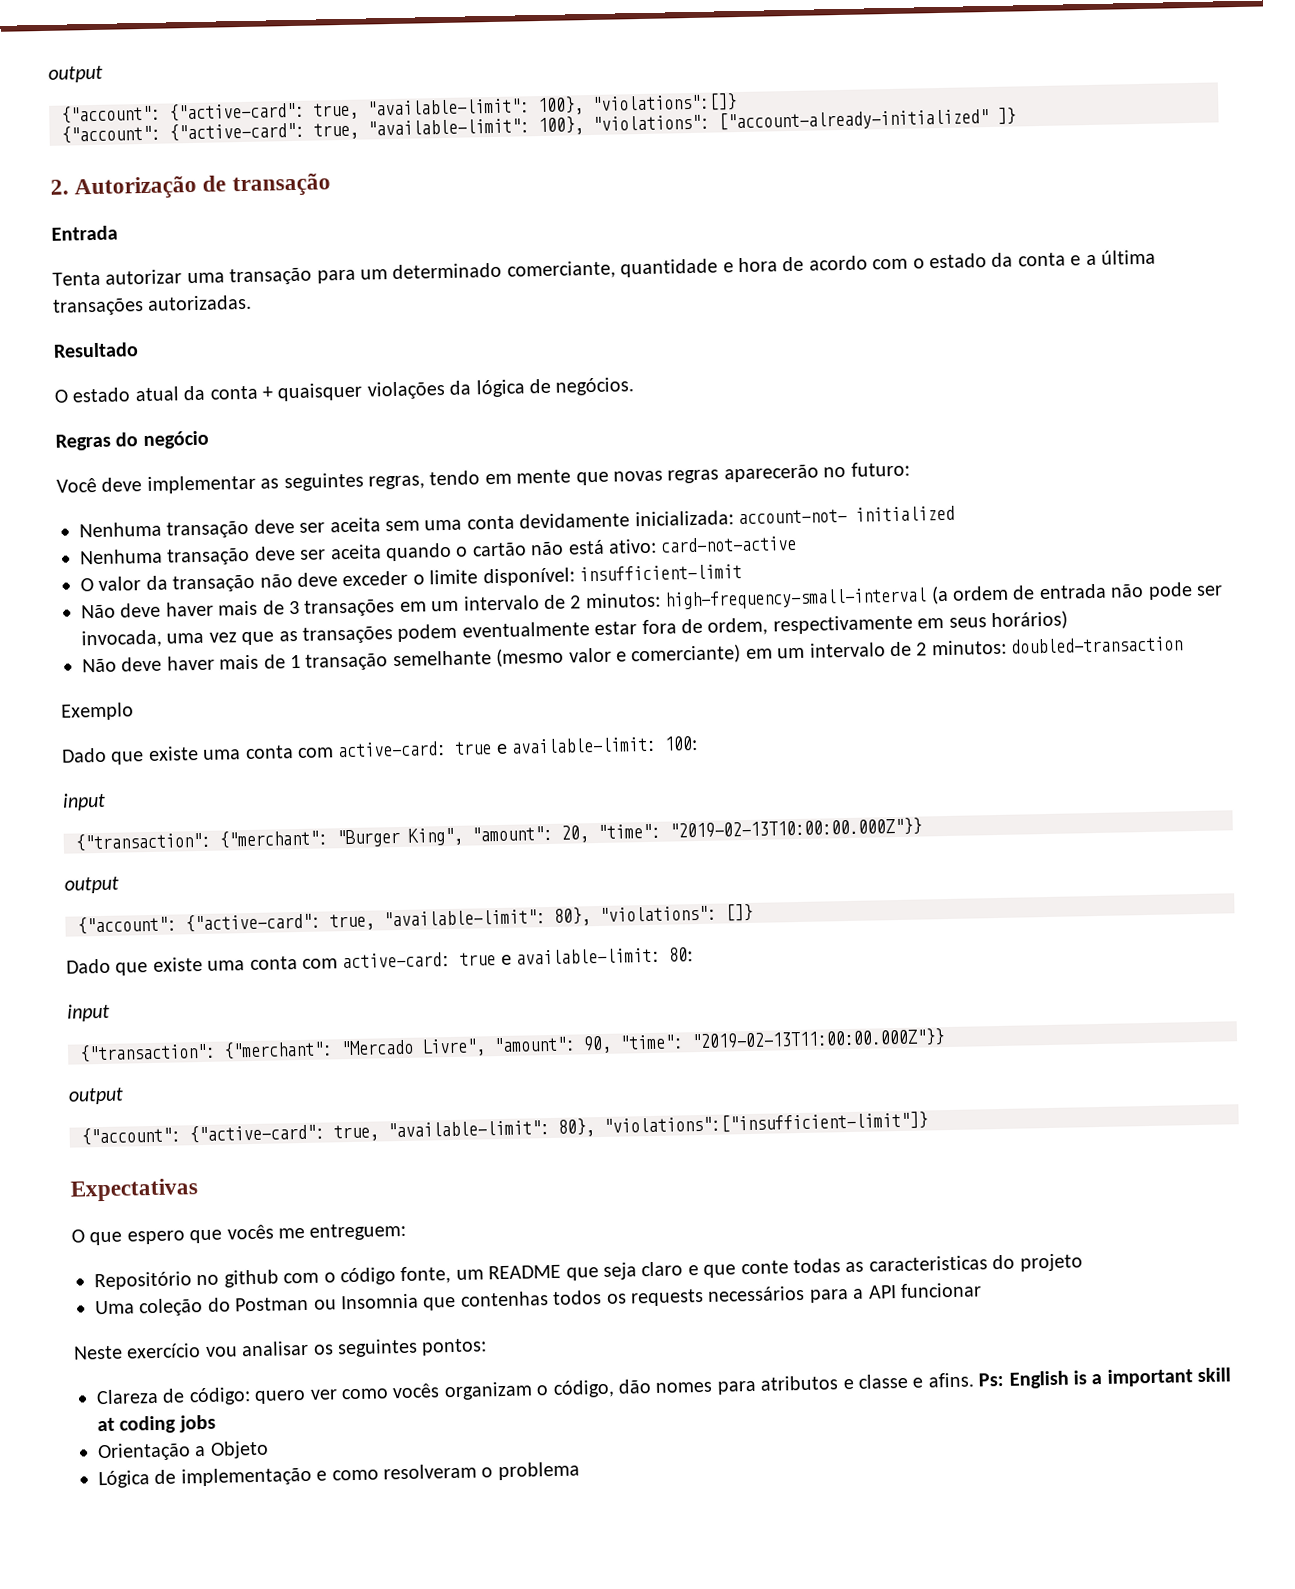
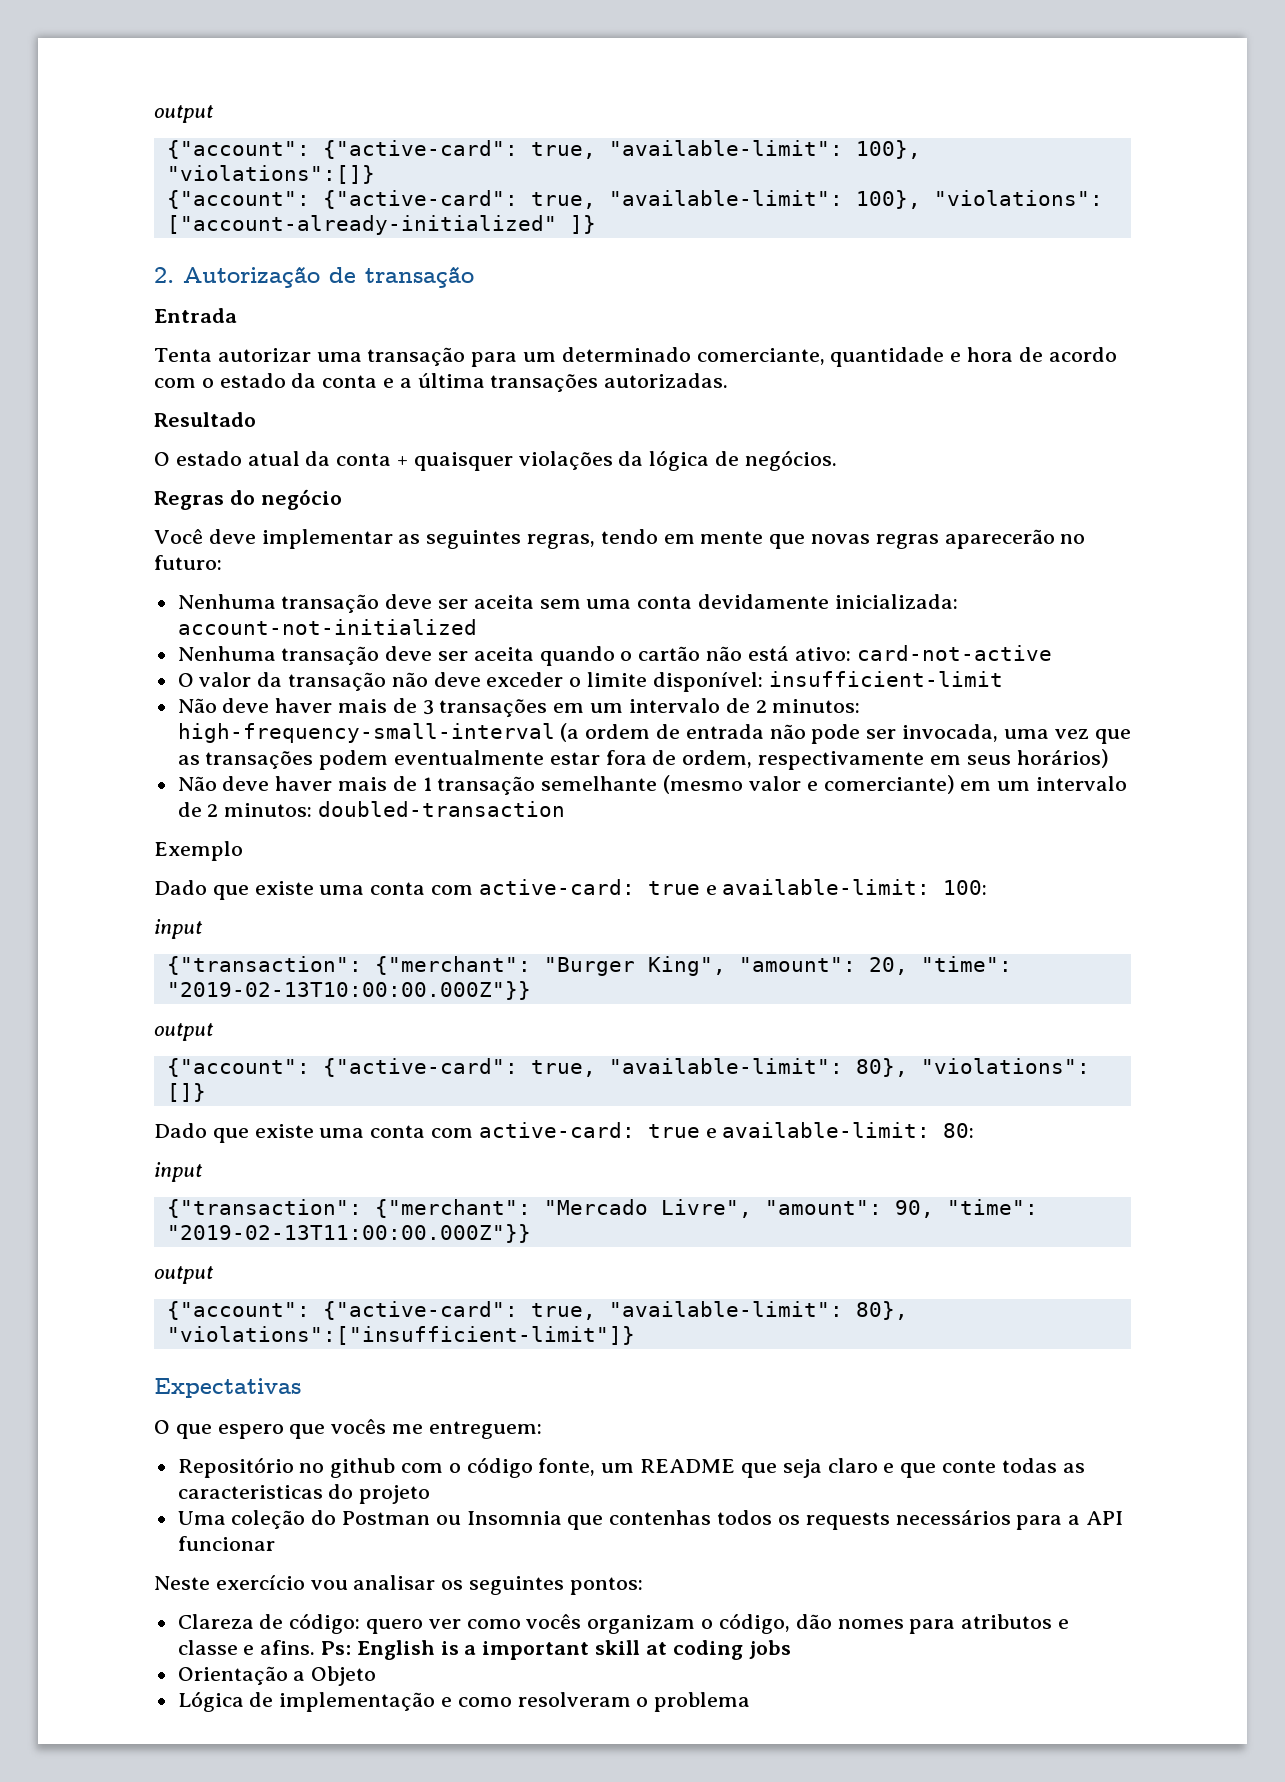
- Nenhuma transação deve ser aceita sem uma conta devidamente inicializada: account-not- initialized
+ Nenhuma transação deve ser aceita sem uma conta devidamente inicializada: account-not-initialized

